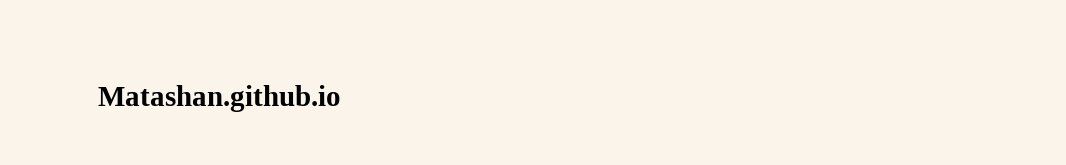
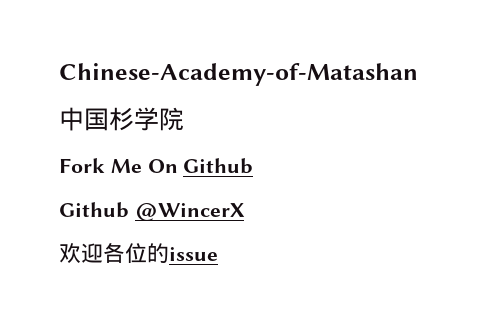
- Matashan.github.io
+ Chinese-Academy-of-Matashan
+ 中国杉学院
+ Fork Me On Github
+ Github @WincerX
+ 欢迎各位的issue

